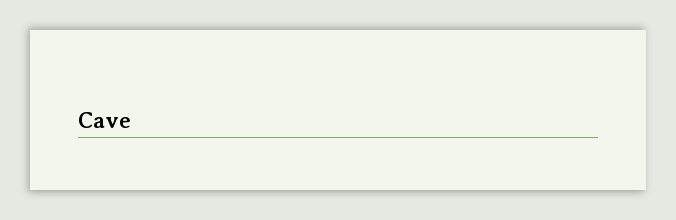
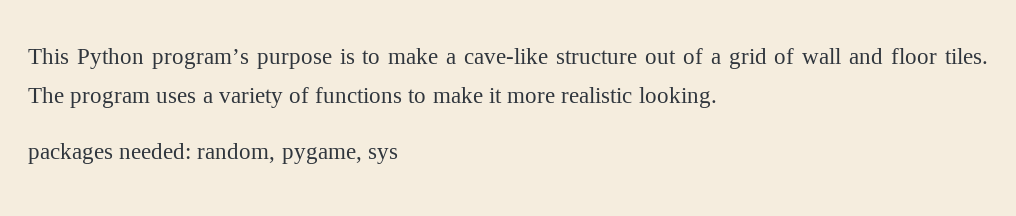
- Cave
+ This Python program’s purpose is to make a cave-like structure out of a grid of wall and floor tiles. The program uses a variety of functions to make it more realistic looking.
+ packages needed: random, pygame, sys

